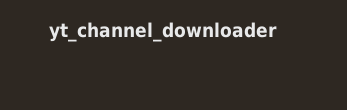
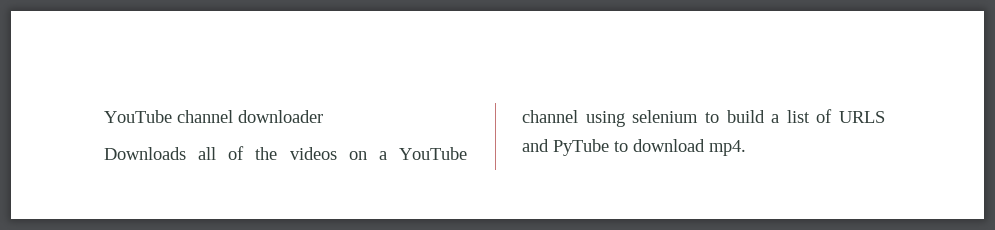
- yt_channel_downloader
+ YouTube channel downloader
+ Downloads all of the videos on a YouTube channel using selenium to build a list of URLS and PyTube to download mp4.

